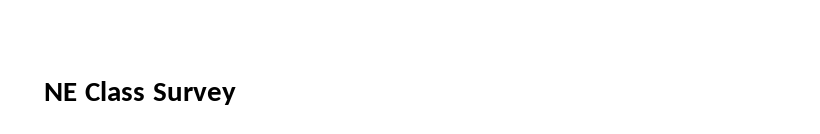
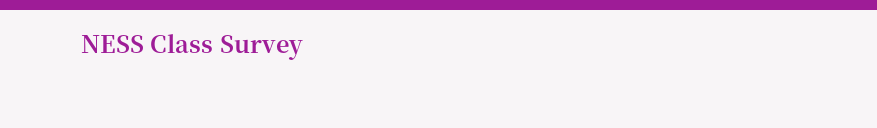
- NE Class Survey
+ NESS Class Survey

